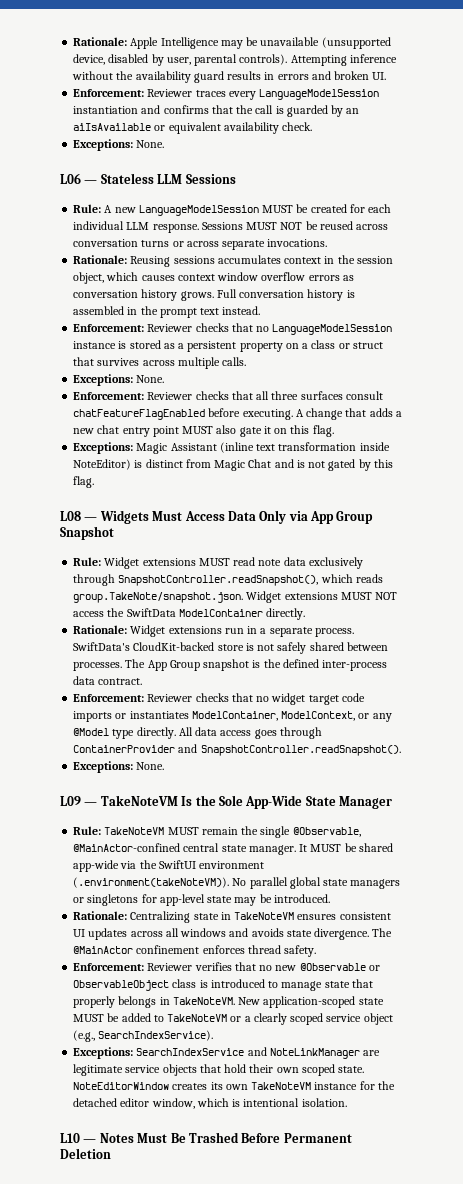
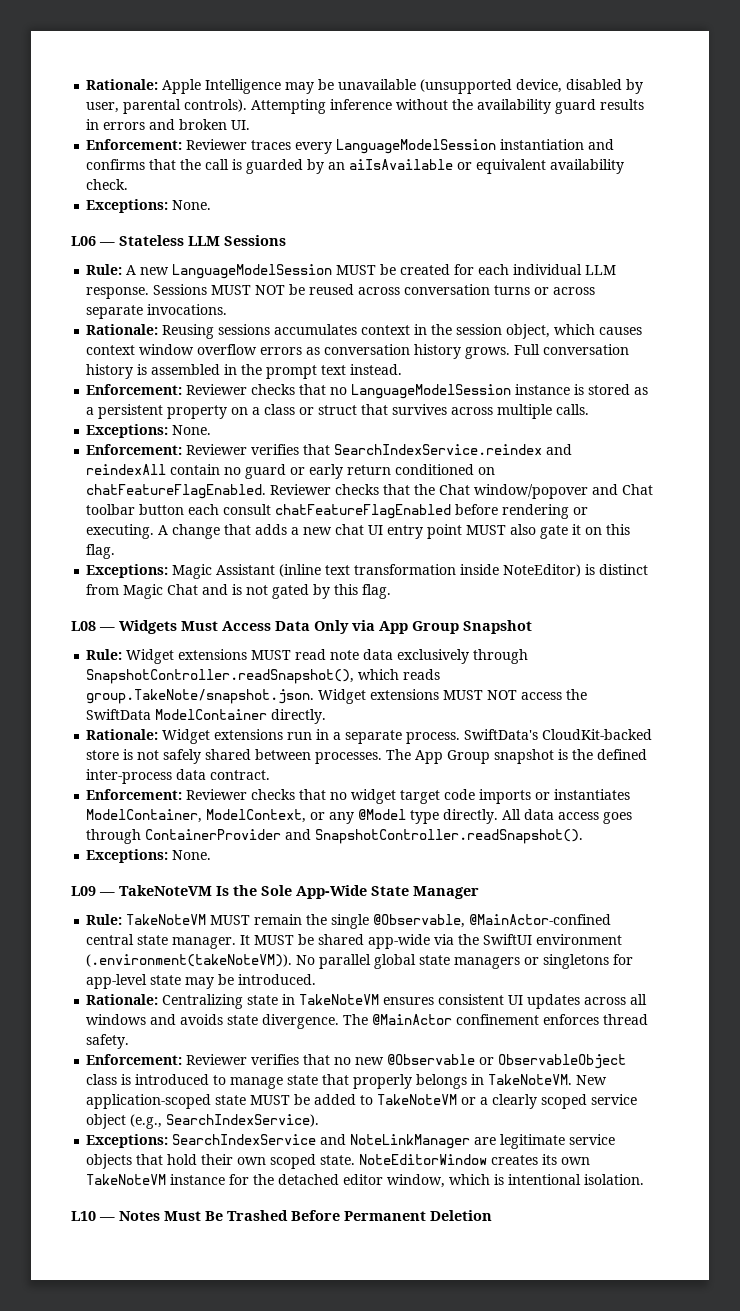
- Enforcement: Reviewer checks that all three surfaces consult chatFeatureFlagEnabled before executing.
+ Enforcement: Reviewer verifies that SearchIndexService.reindex and reindexAll contain no guard or early return conditioned on chatFeatureFlagEnabled. Reviewer checks that the Chat window/popover and Chat toolbar button each consult chatFeatureFlagEnabled before rendering or executing.
- A change that adds a new chat entry point MUST also gate it on this flag.
+ A change that adds a new chat UI entry point MUST also gate it on this flag.

